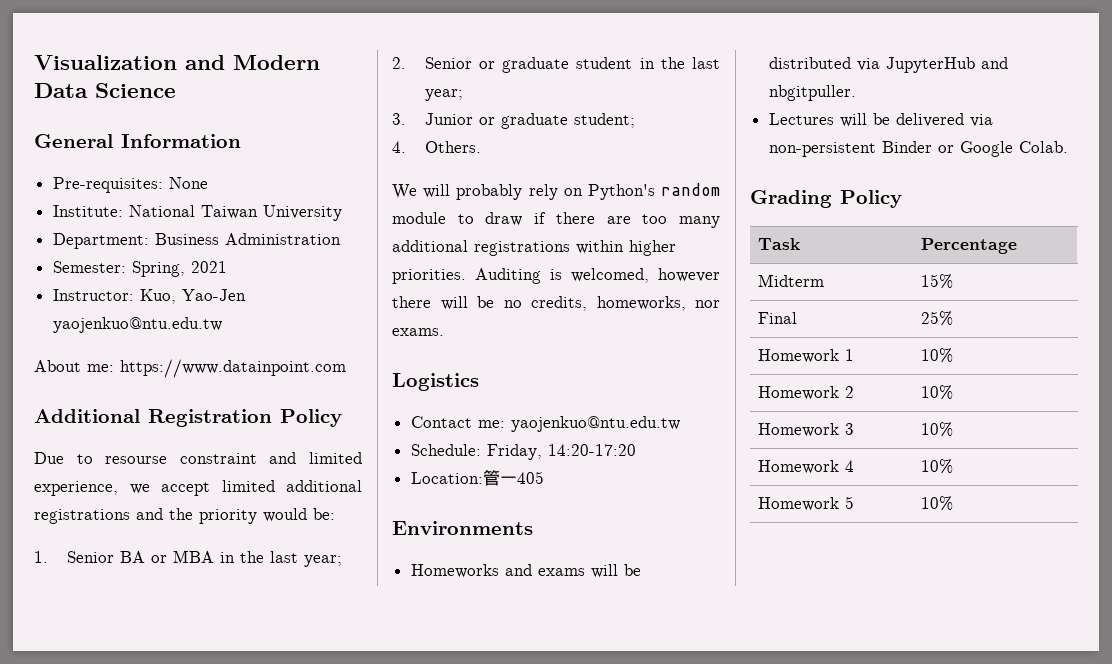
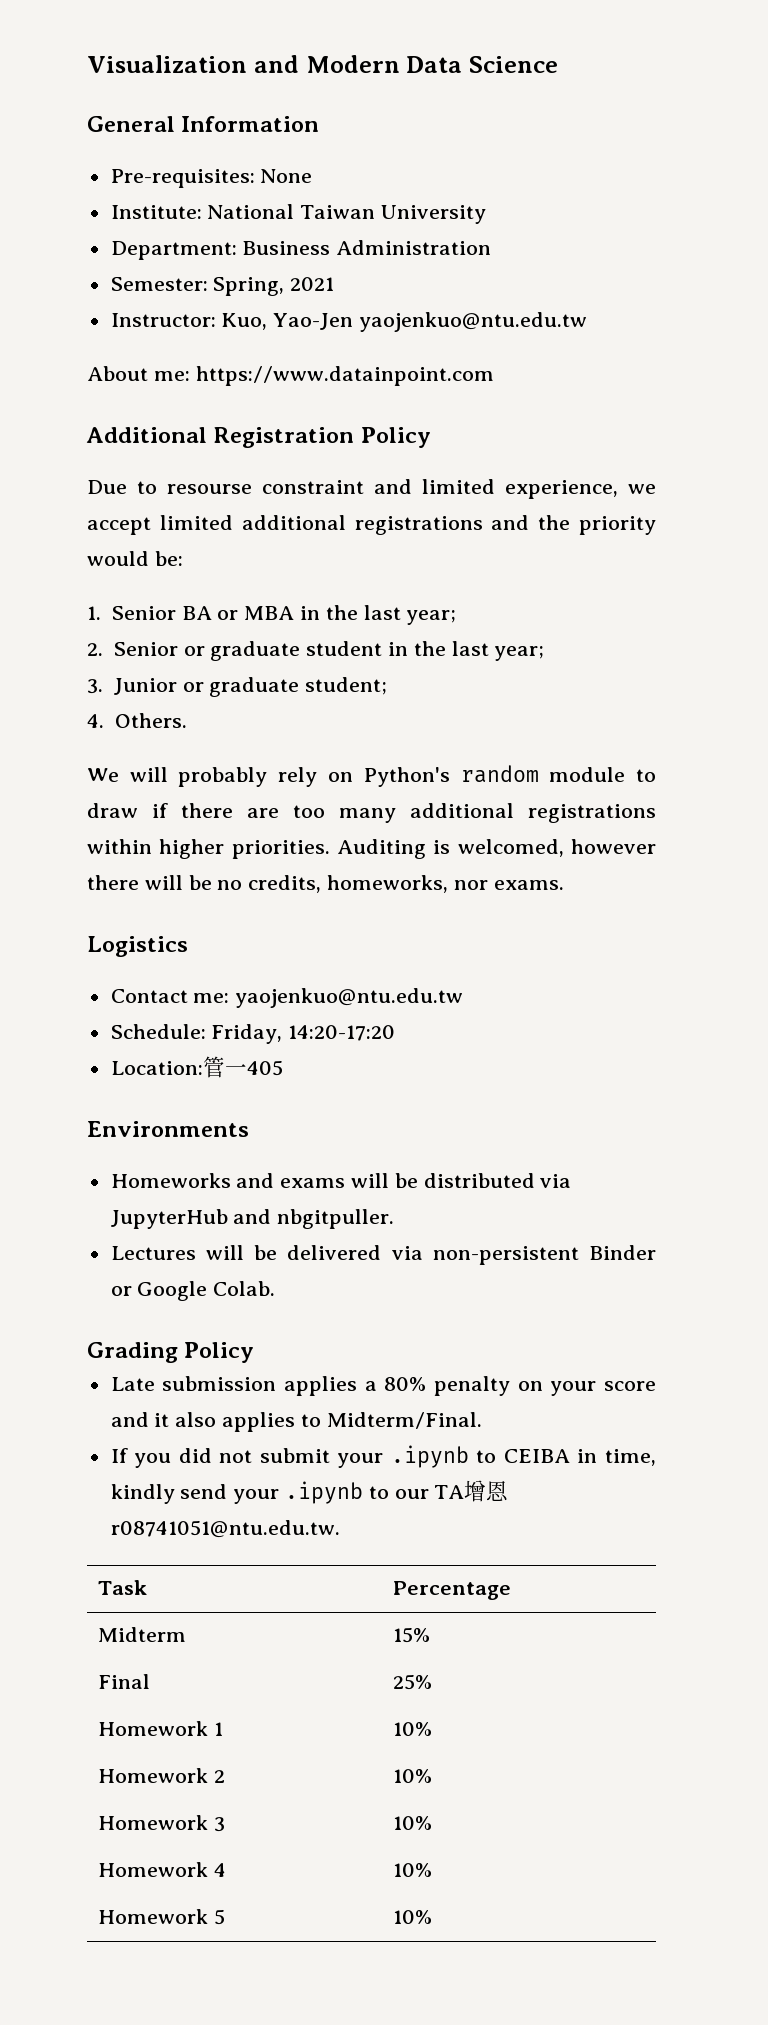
+ Late submission applies a 80% penalty on your score and it also applies to Midterm/Final.
+ If you did not submit your .ipynb to CEIBA in time, kindly send your .ipynb to our TA增恩r08741051@ntu.edu.tw.

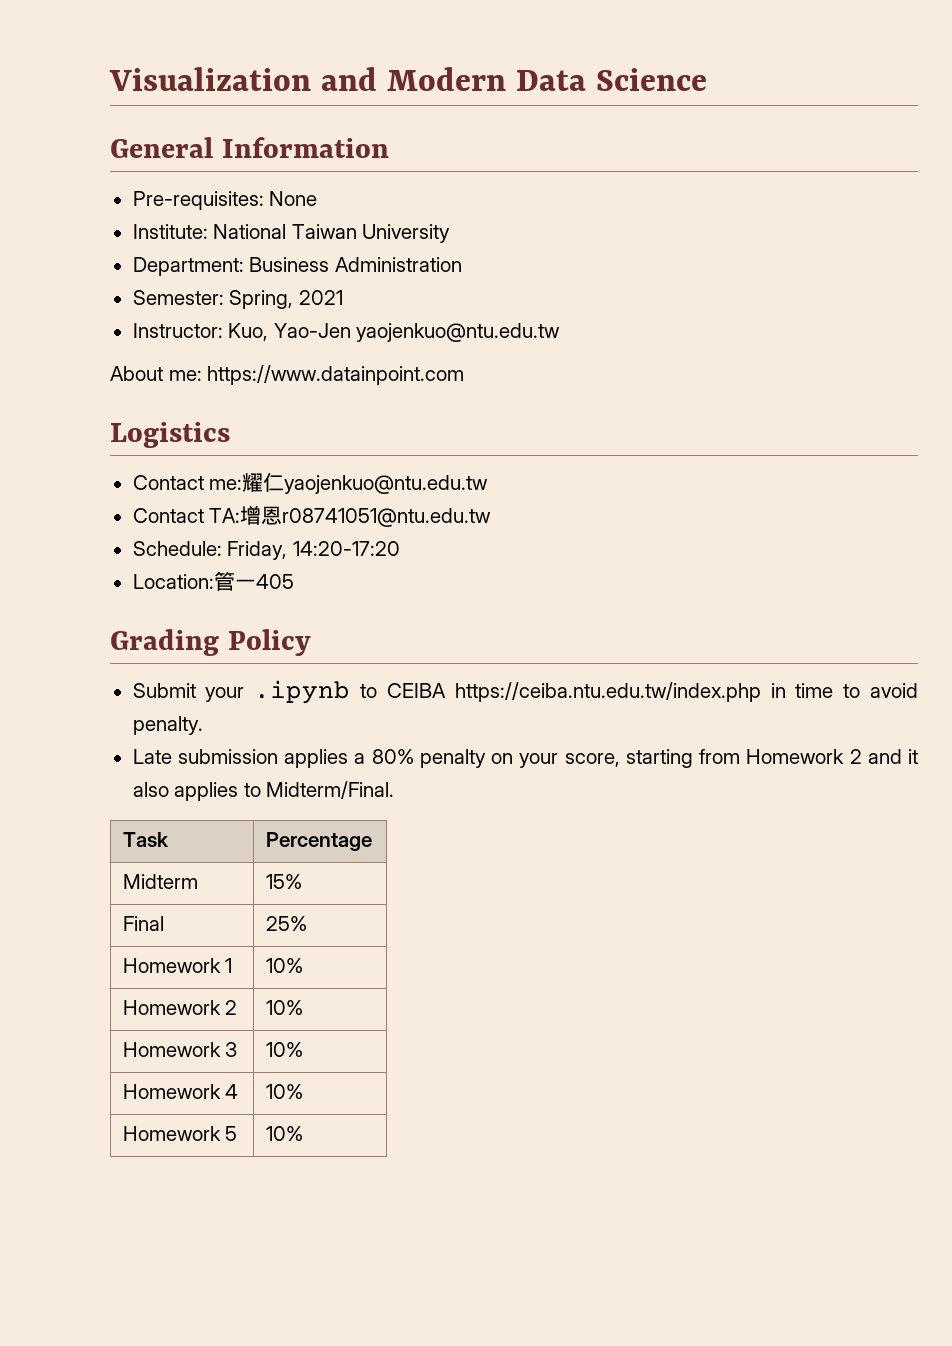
- Additional Registration Policy
- Due to resourse constraint and limited experience, we accept limited additional registrations and the priority would be:
- 1. Senior BA or MBA in the last year;
- 2. Senior or graduate student in the last year;
- 3. Junior or graduate student;
- 4. Others.
- We will probably rely on Python's random module to draw if there are too many additional registrations within higher priorities. Auditing is welcomed, however there will be no credits, homeworks, nor exams.
- Contact me: yaojenkuo@ntu.edu.tw
+ Contact me:耀仁yaojenkuo@ntu.edu.tw
+ Contact TA:增恩r08741051@ntu.edu.tw
- Environments
- Homeworks and exams will be distributed via JupyterHub and nbgitpuller.
- Lectures will be delivered via non-persistent Binder or Google Colab.
  Grading Policy
+ Submit your .ipynb to CEIBA https://ceiba.ntu.edu.tw/index.php in time to avoid penalty.
- Late submission applies a 80% penalty on your score and it also applies to Midterm/Final.
+ Late submission applies a 80% penalty on your score, starting from Homework 2 and it also applies to Midterm/Final.
- If you did not submit your .ipynb to CEIBA in time, kindly send your .ipynb to our TA增恩r08741051@ntu.edu.tw.

